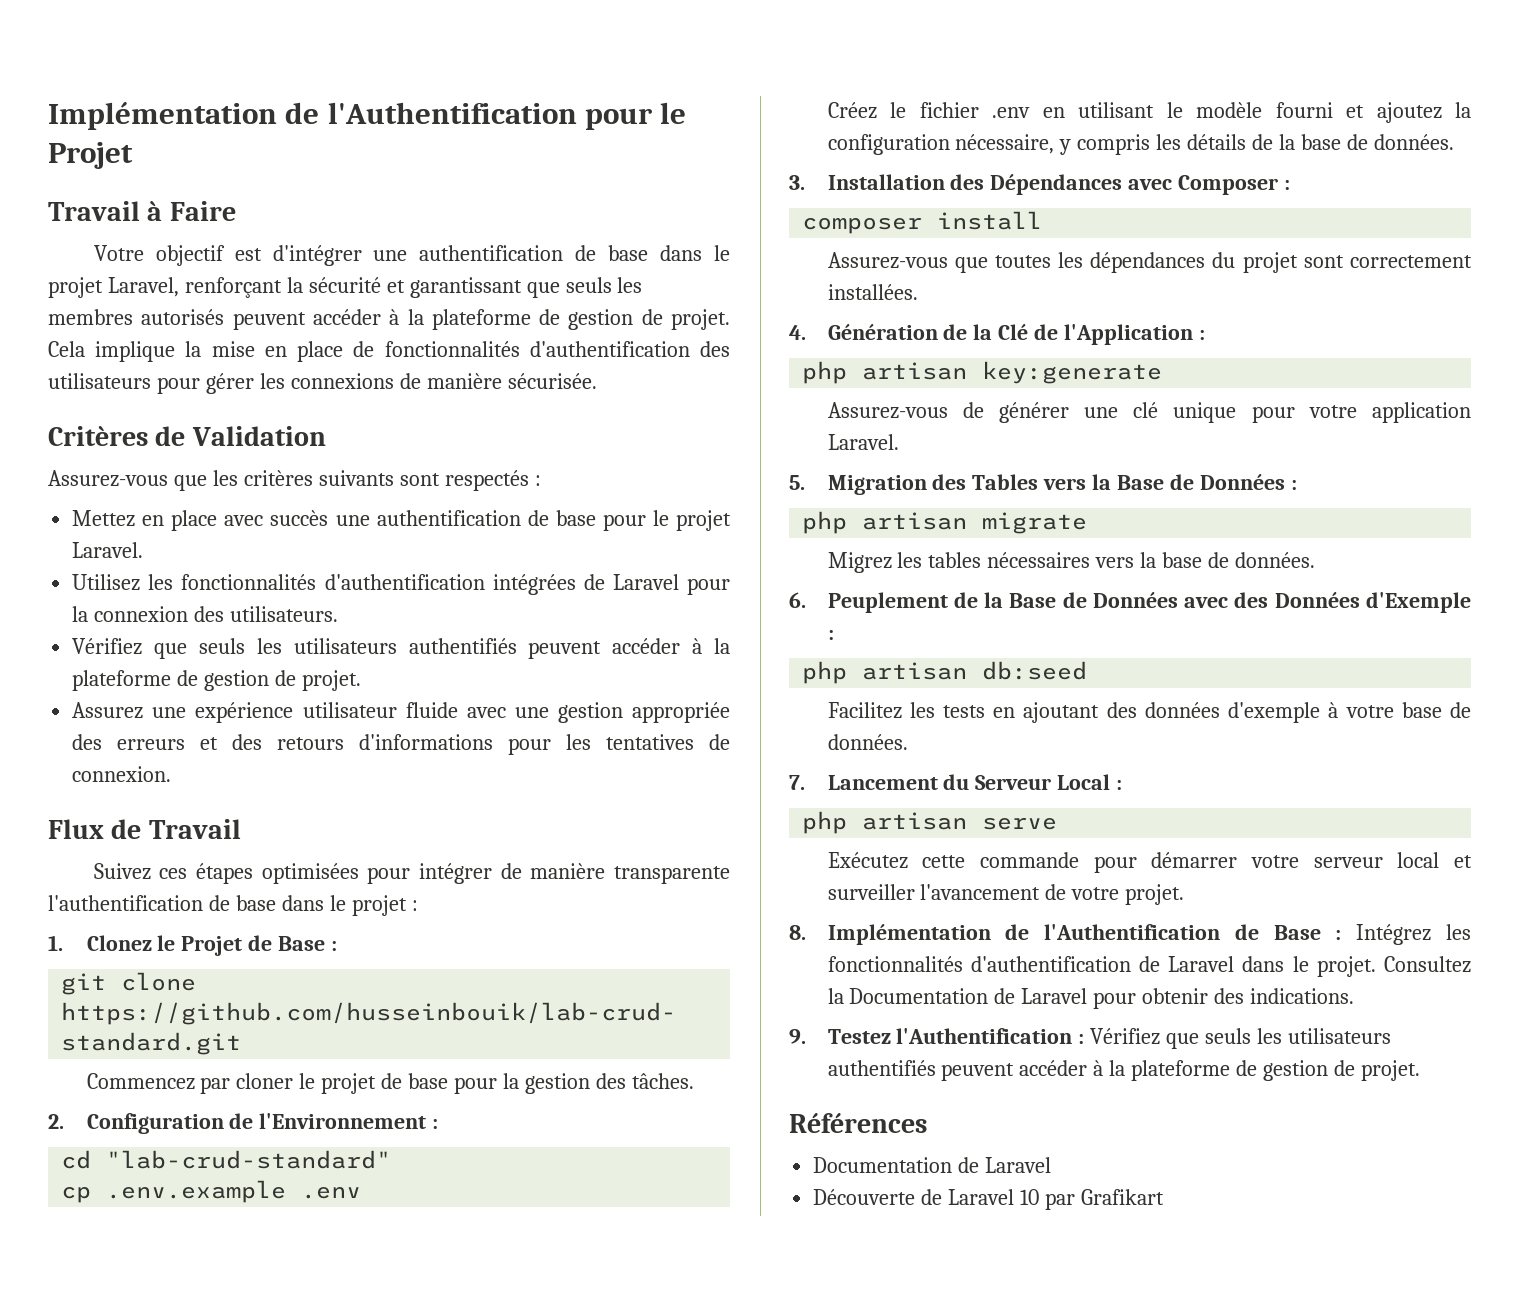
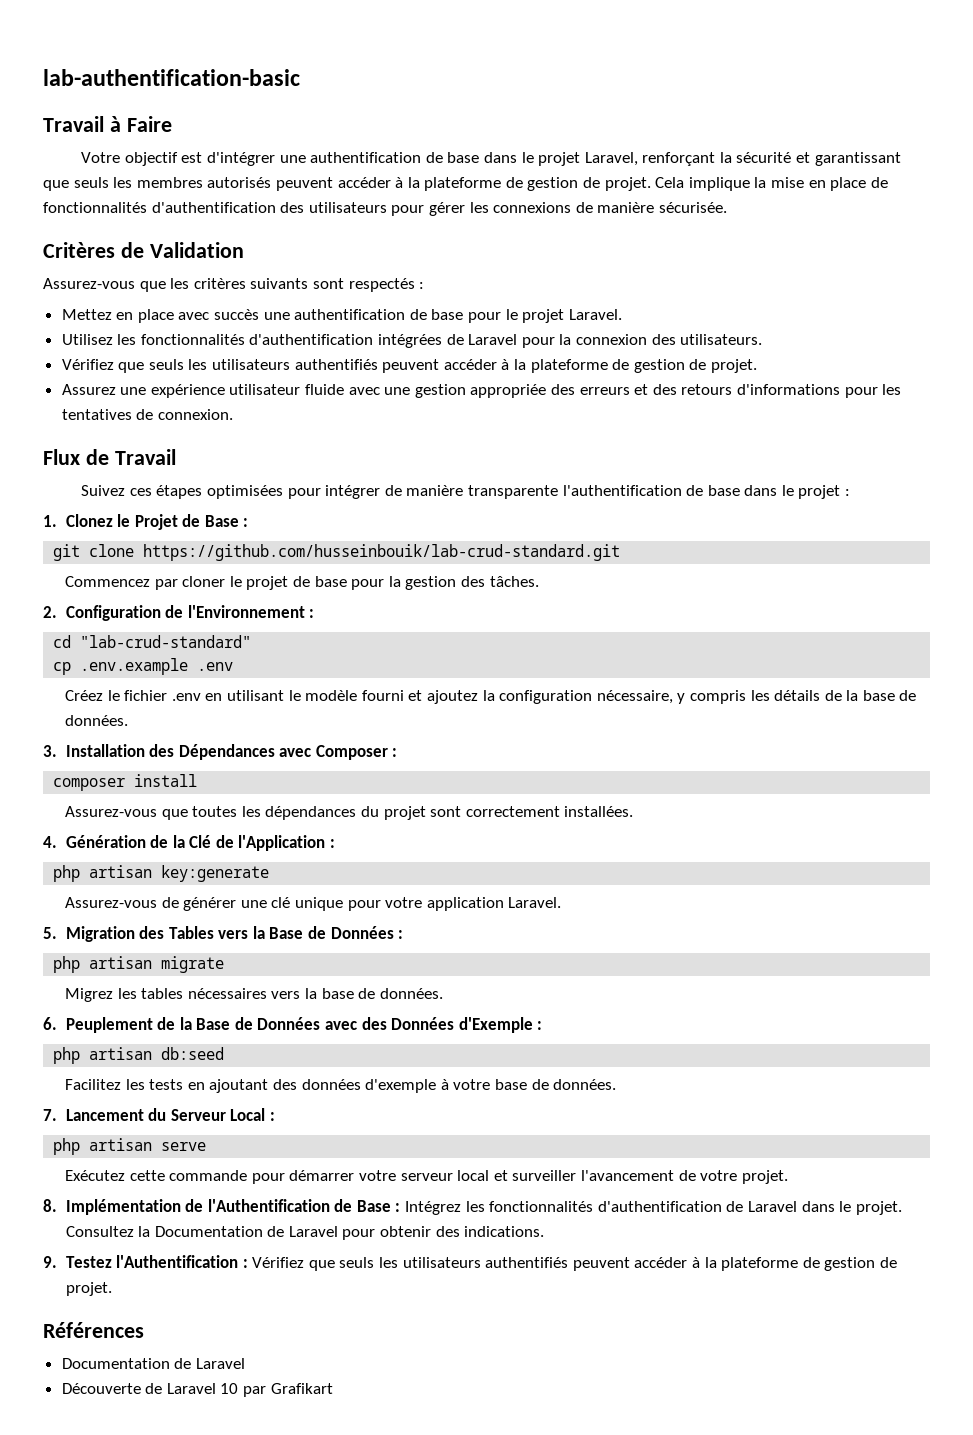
- Implémentation de l'Authentification pour le Projet
+ lab-authentification-basic

